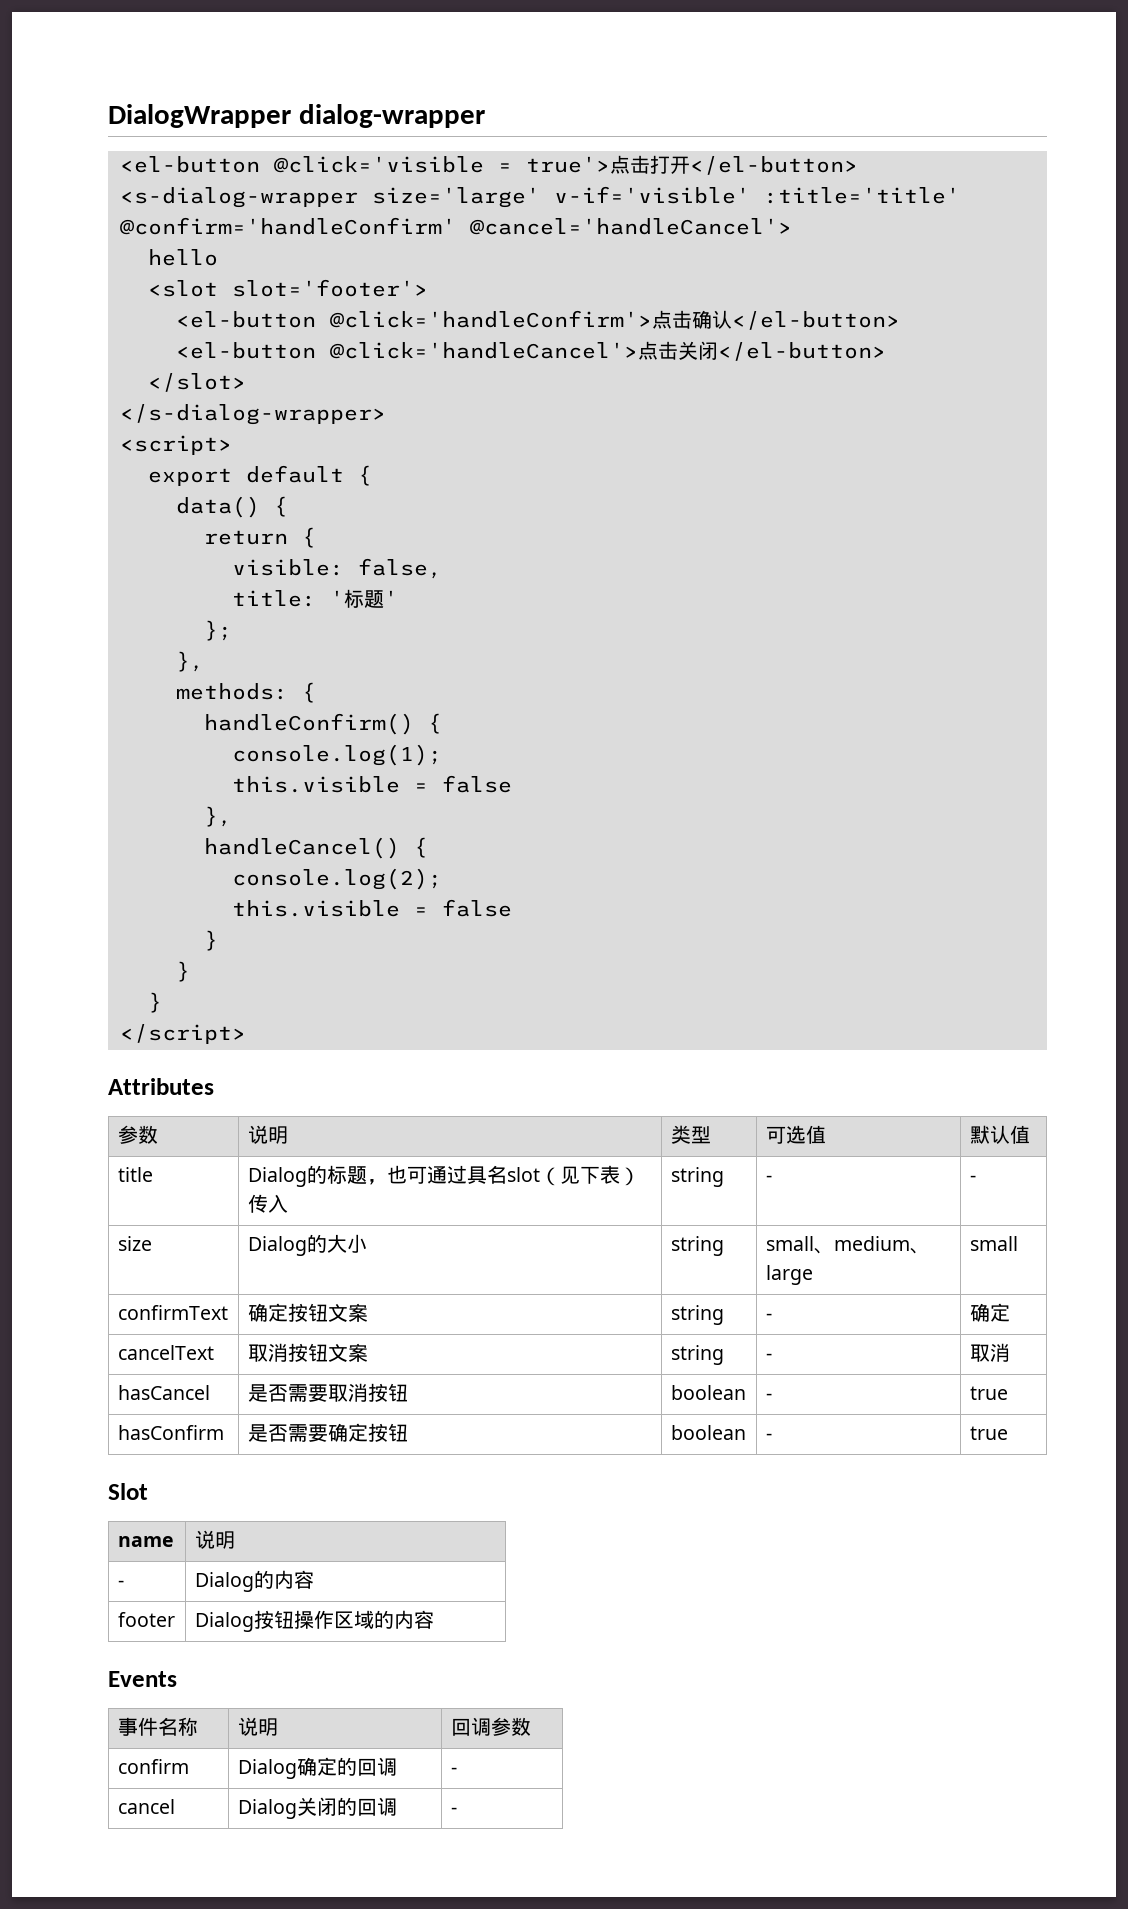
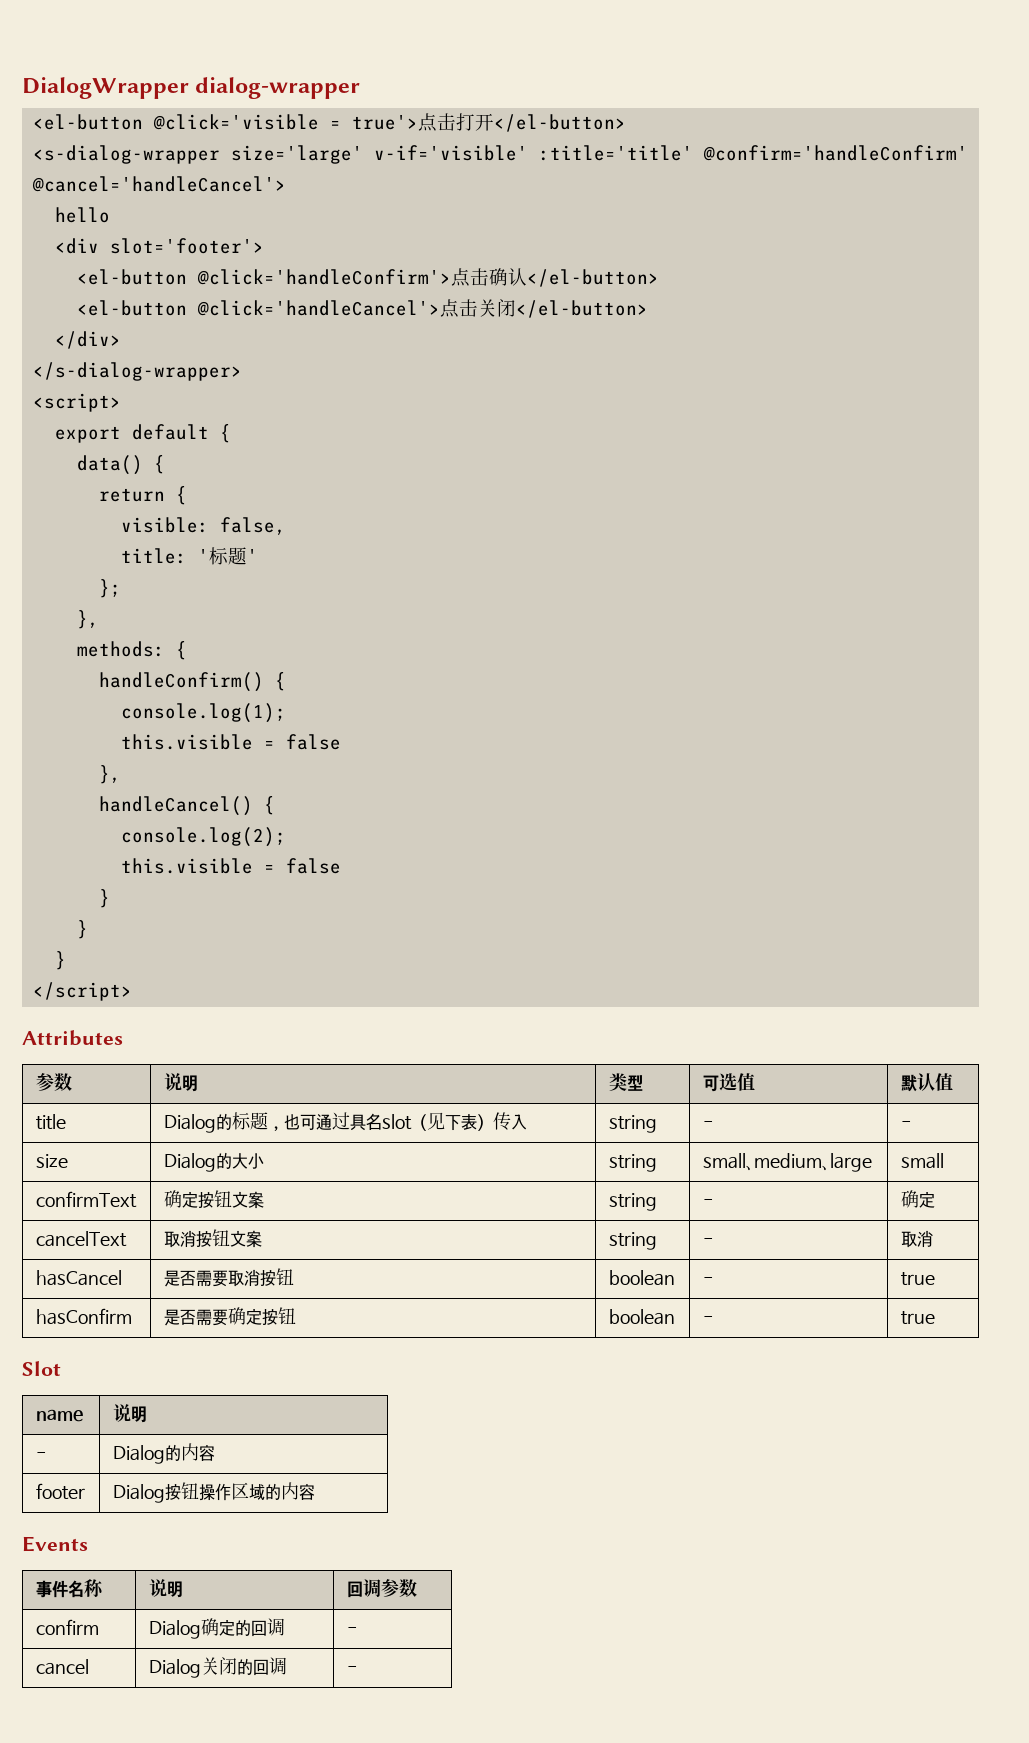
- <slot slot='footer'>
+ <div slot='footer'>
- </slot>
+ </div>

